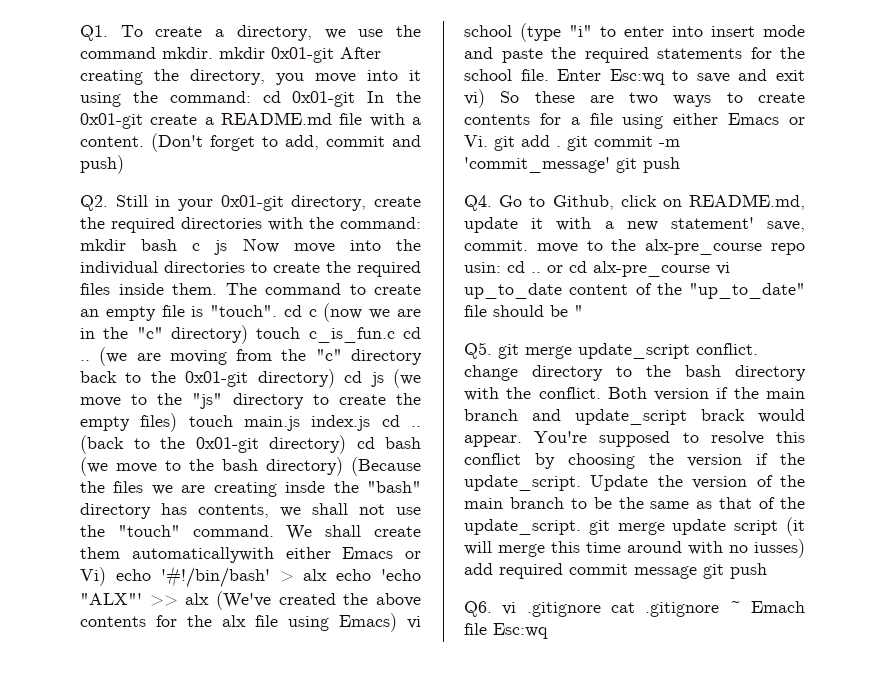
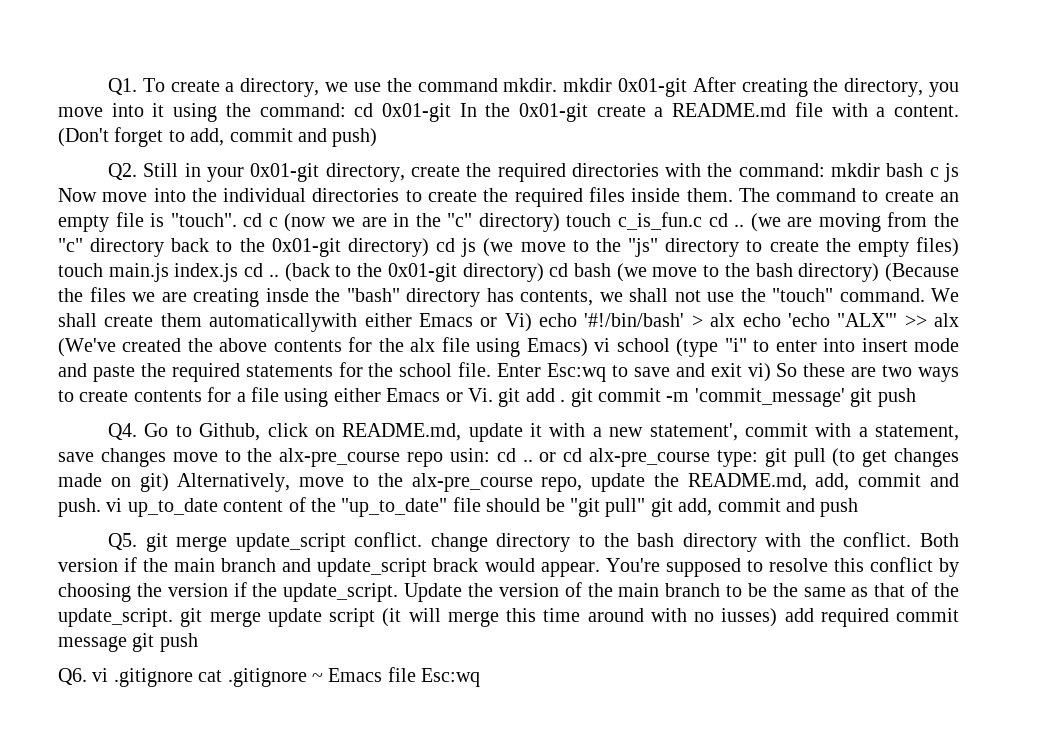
- Q4. Go to Github, click on README.md, update it with a new statement' save, commit. move to the alx-pre_course repo usin: cd .. or cd alx-pre_course vi up_to_date content of the "up_to_date" file should be "
+ Q4. Go to Github, click on README.md, update it with a new statement', commit with a statement, save changes move to the alx-pre_course repo usin: cd .. or cd alx-pre_course type: git pull (to get changes made on git) Alternatively, move to the alx-pre_course repo, update the README.md, add, commit and push. vi up_to_date content of the "up_to_date" file should be "git pull" git add, commit and push
- Q6. vi .gitignore cat .gitignore ~ Emach file Esc:wq
+ Q6. vi .gitignore cat .gitignore ~ Emacs file Esc:wq

